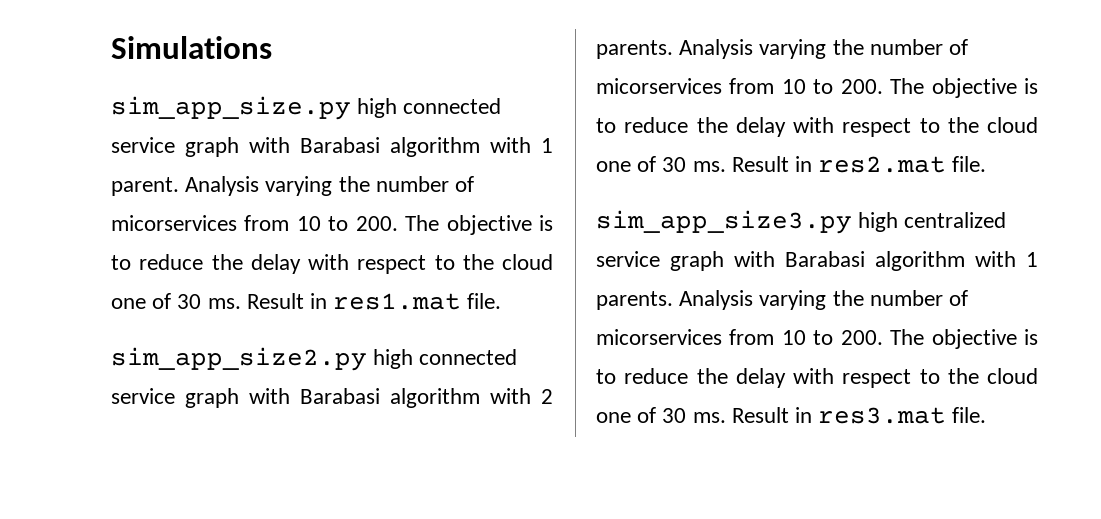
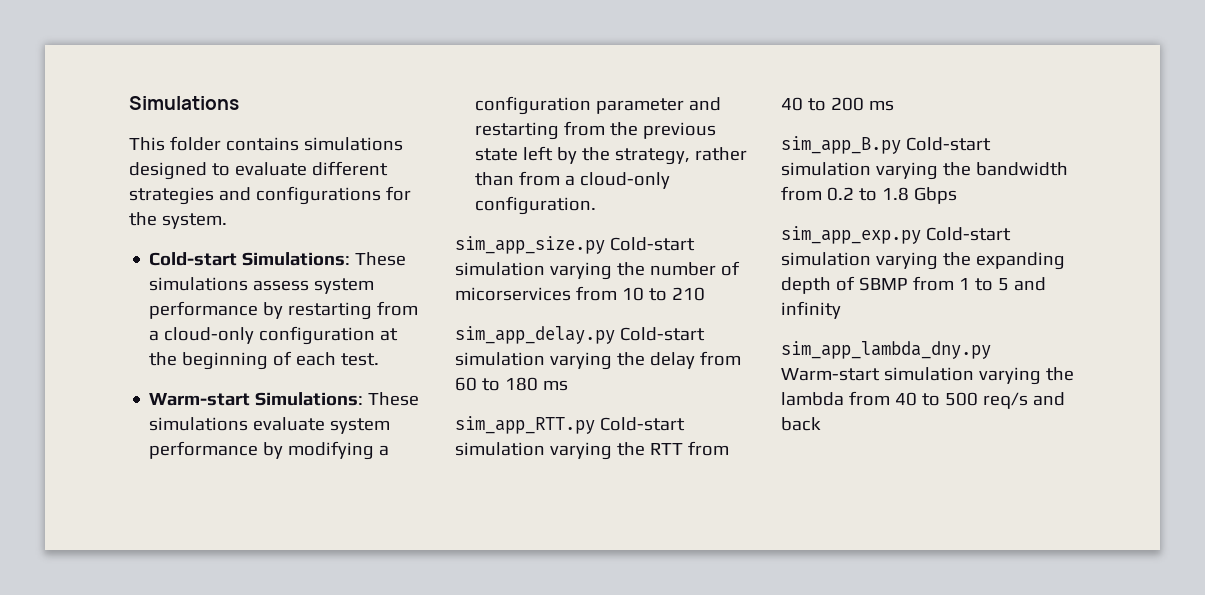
- sim_app_size.py high connected service graph with Barabasi algorithm with 1 parent. Analysis varying the number of micorservices from 10 to 200. The objective is to reduce the delay with respect to the cloud one of 30 ms. Result in res1.mat file.
- sim_app_size2.py high connected service graph with Barabasi algorithm with 2 parents. Analysis varying the number of micorservices from 10 to 200. The objective is to reduce the delay with respect to the cloud one of 30 ms. Result in res2.mat file.
- sim_app_size3.py high centralized service graph with Barabasi algorithm with 1 parents. Analysis varying the number of micorservices from 10 to 200. The objective is to reduce the delay with respect to the cloud one of 30 ms. Result in res3.mat file.
+ This folder contains simulations designed to evaluate different strategies and configurations for the system.
+ Cold-start Simulations: These simulations assess system performance by restarting from a cloud-only configuration at the beginning of each test.
+ Warm-start Simulations: These simulations evaluate system performance by modifying a configuration parameter and restarting from the previous state left by the strategy, rather than from a cloud-only configuration.
+ sim_app_size.py Cold-start simulation varying the number of micorservices from 10 to 210
+ sim_app_delay.py Cold-start simulation varying the delay from 60 to 180 ms
+ sim_app_RTT.py Cold-start simulation varying the RTT from 40 to 200 ms
+ sim_app_B.py Cold-start simulation varying the bandwidth from 0.2 to 1.8 Gbps
+ sim_app_exp.py Cold-start simulation varying the expanding depth of SBMP from 1 to 5 and infinity
+ sim_app_lambda_dny.py Warm-start simulation varying the lambda from 40 to 500 req/s and back

